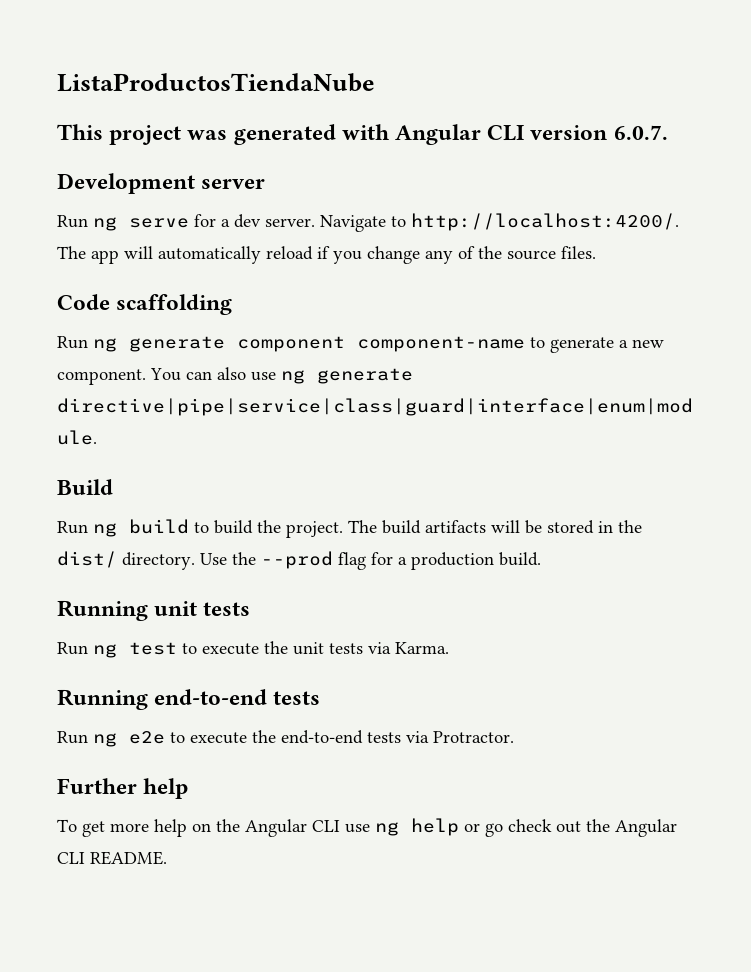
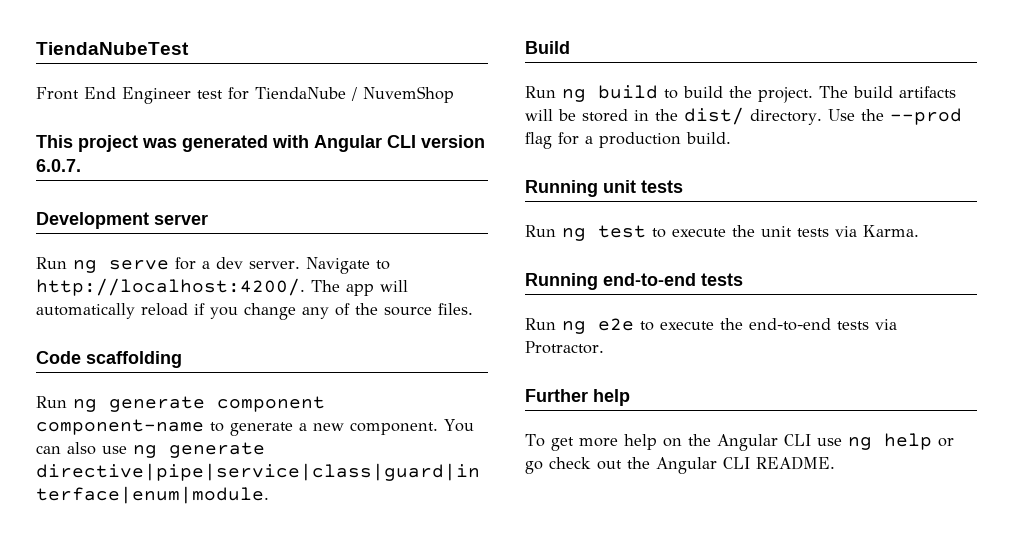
- ListaProductosTiendaNube
+ TiendaNubeTest
+ Front End Engineer test for TiendaNube / NuvemShop

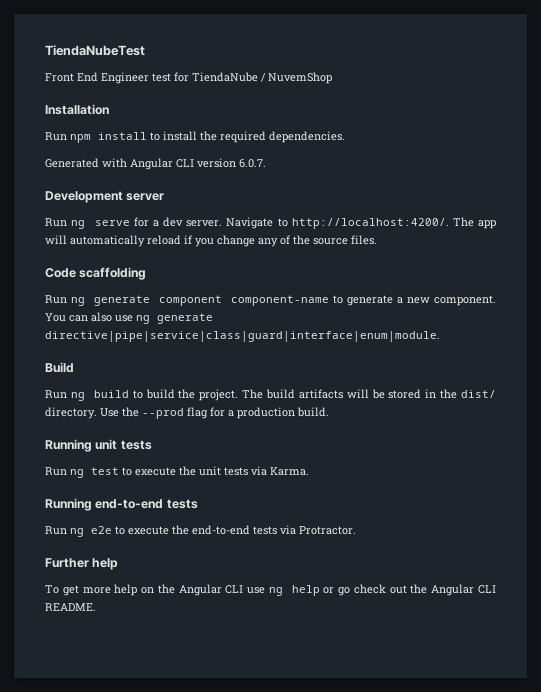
- This project was generated with Angular CLI version 6.0.7.
+ Installation
+ Run npm install to install the required dependencies.
+ Generated with Angular CLI version 6.0.7.

